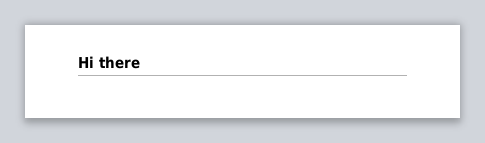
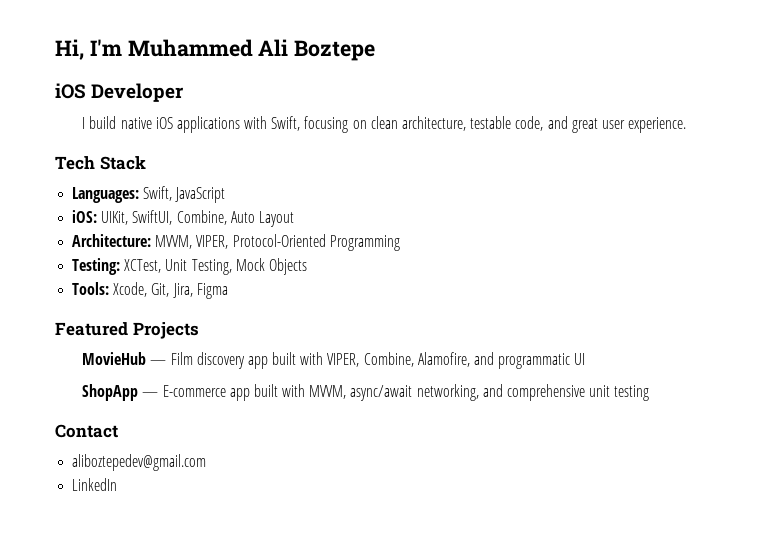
- Hi there
+ Hi, I'm Muhammed Ali Boztepe
+ iOS Developer
+ I build native iOS applications with Swift, focusing on clean architecture, testable code, and great user experience.
+ Tech Stack
+ Languages: Swift, JavaScript
+ iOS: UIKit, SwiftUI, Combine, Auto Layout
+ Architecture: MVVM, VIPER, Protocol-Oriented Programming
+ Testing: XCTest, Unit Testing, Mock Objects
+ Tools: Xcode, Git, Jira, Figma
+ Featured Projects
+ MovieHub — Film discovery app built with VIPER, Combine, Alamofire, and programmatic UI
+ ShopApp — E-commerce app built with MVVM, async/await networking, and comprehensive unit testing
+ Contact
+ aliboztepedev@gmail.com
+ LinkedIn

